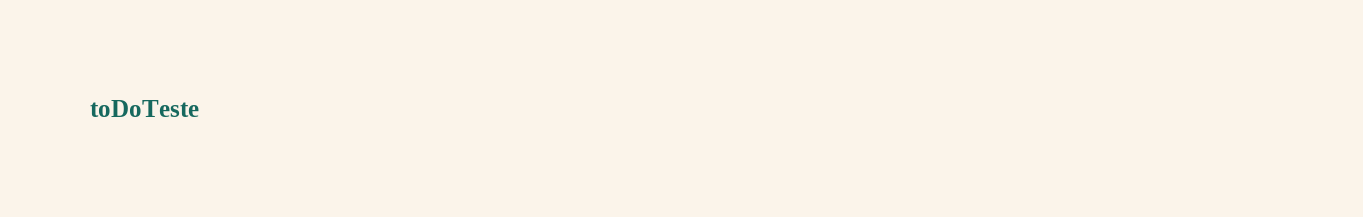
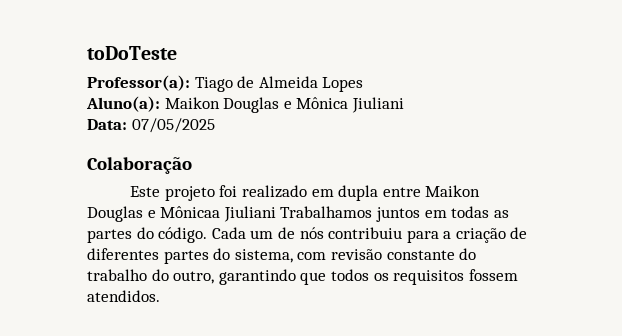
+ Professor(a): Tiago de Almeida Lopes
+ Aluno(a): Maikon Douglas e Mônica Jiuliani
+ Data: 07/05/2025
+ Colaboração
+ Este projeto foi realizado em dupla entre Maikon Douglas e Mônicaa Jiuliani Trabalhamos juntos em todas as partes do código. Cada um de nós contribuiu para a criação de diferentes partes do sistema, com revisão constante do trabalho do outro, garantindo que todos os requisitos fossem atendidos.

